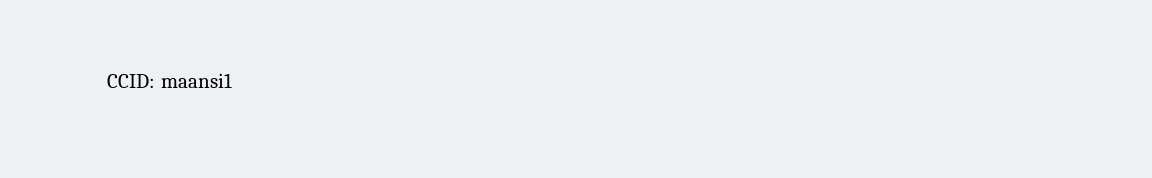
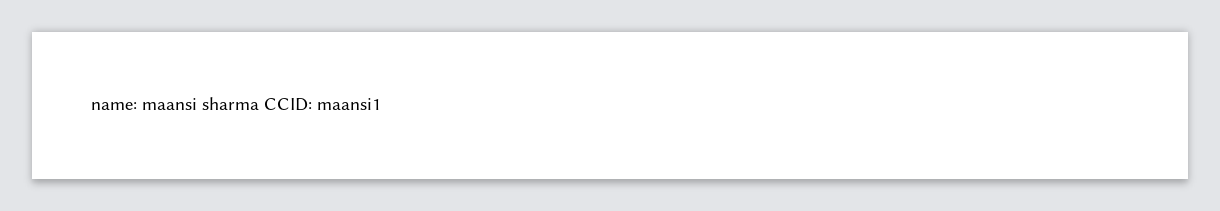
- CCID: maansi1
+ name: maansi sharma CCID: maansi1

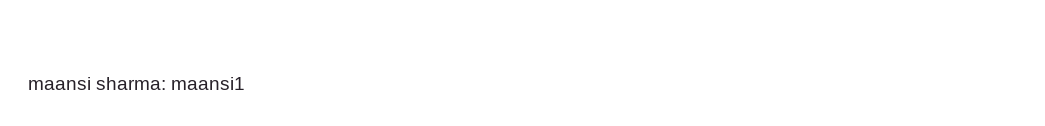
- name: maansi sharma CCID: maansi1
+ maansi sharma: maansi1

